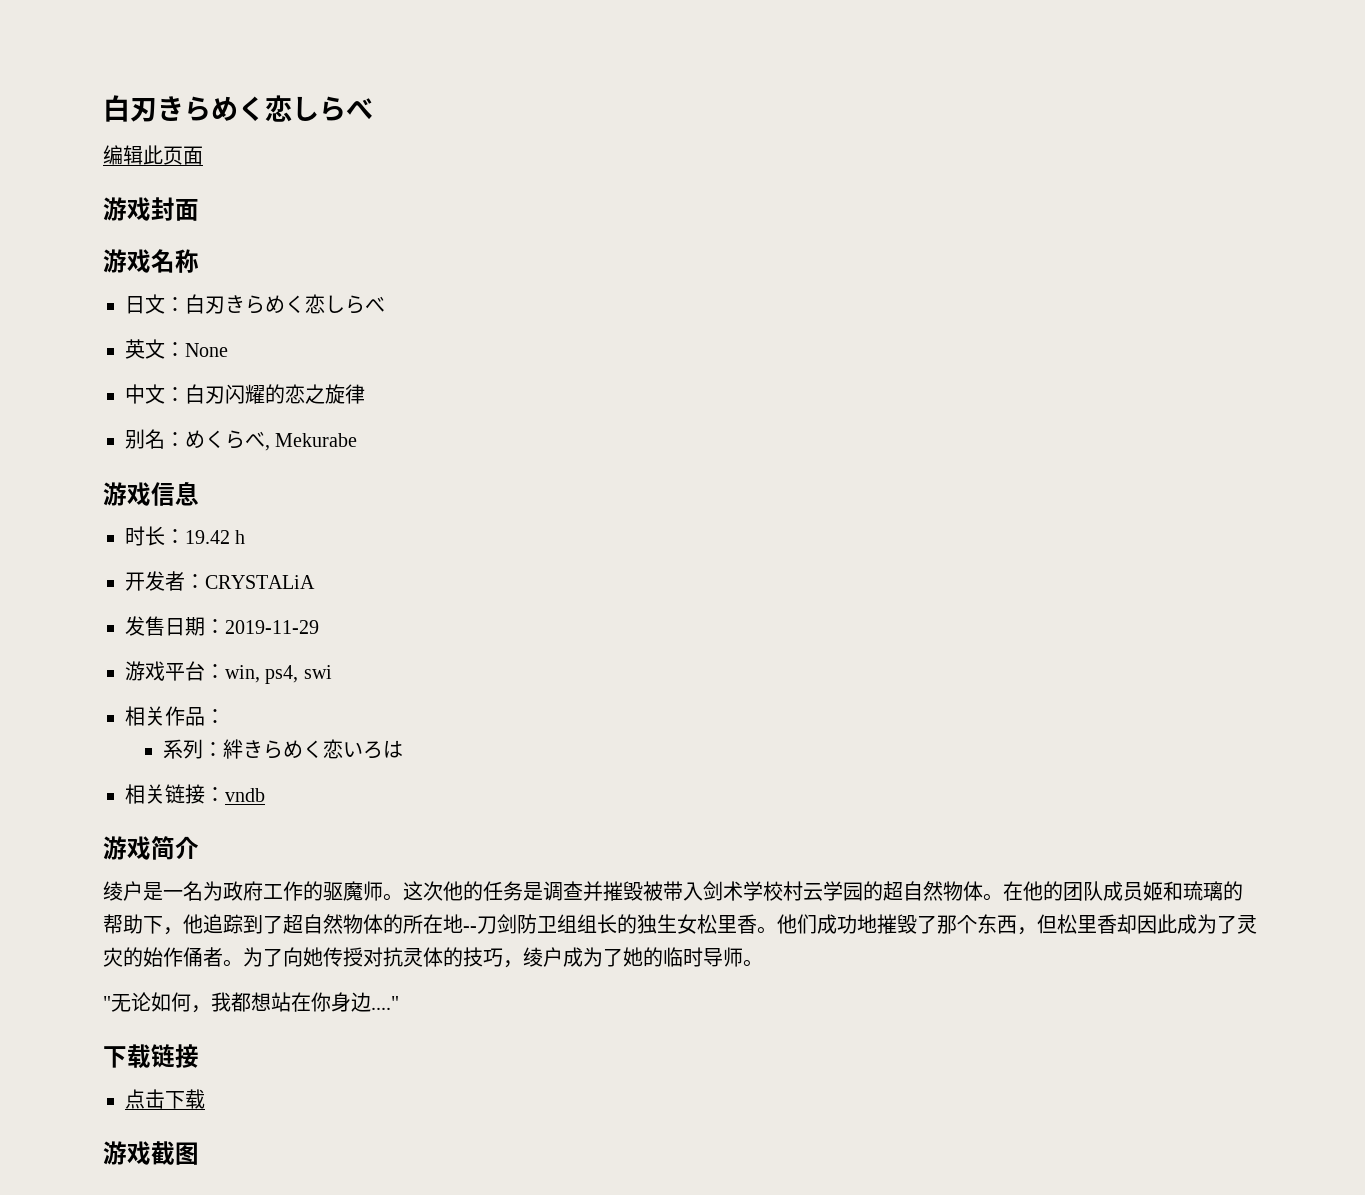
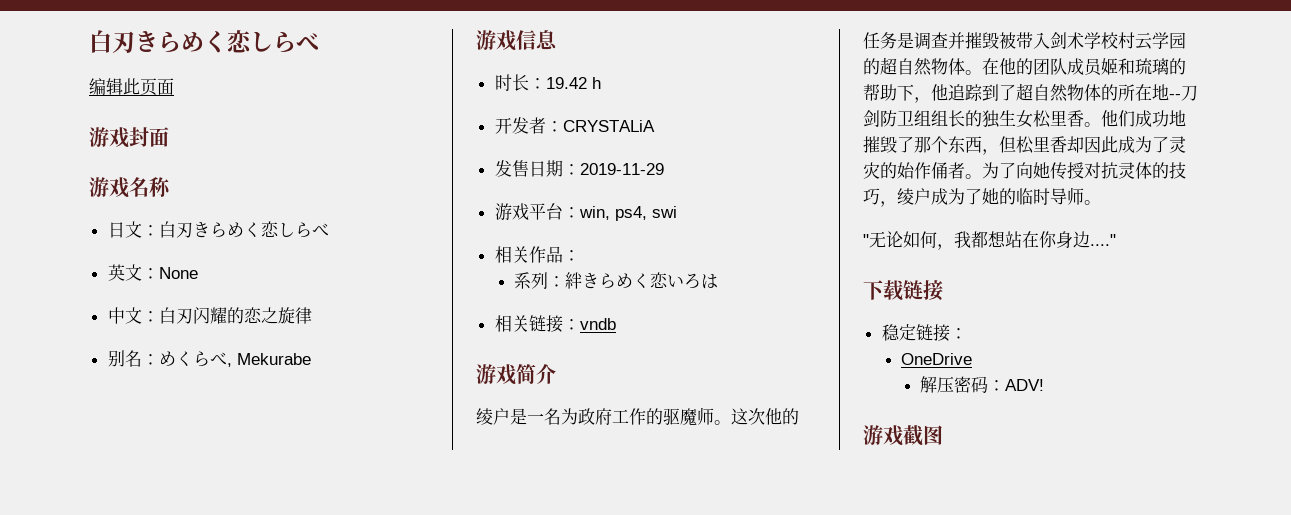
- 点击下载
+ 稳定链接：
+ OneDrive
+ 解压密码：ADV!

